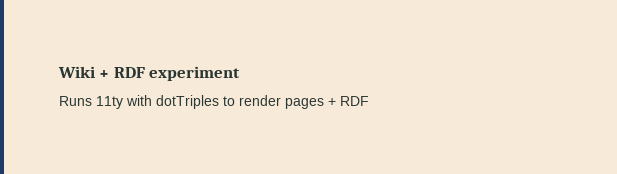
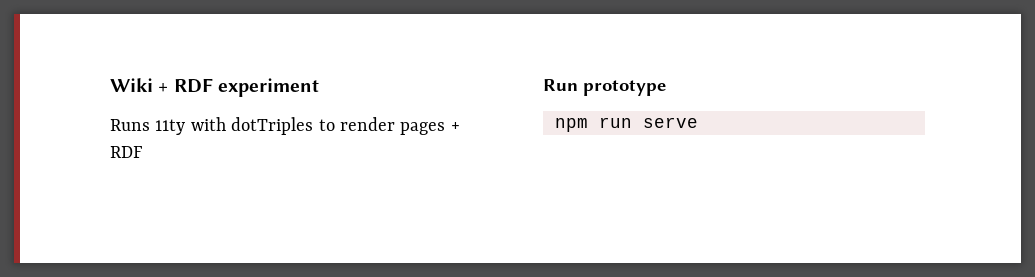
+ Run prototype
+ npm run serve

